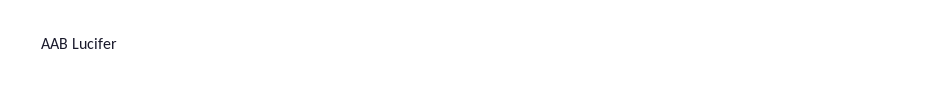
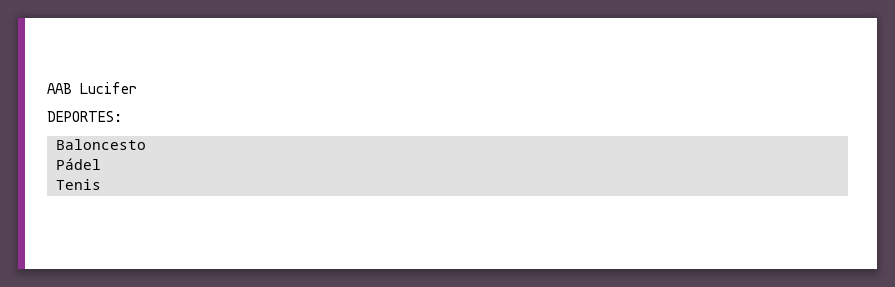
+ DEPORTES:
+ Baloncesto
+ Pádel
+ Tenis

